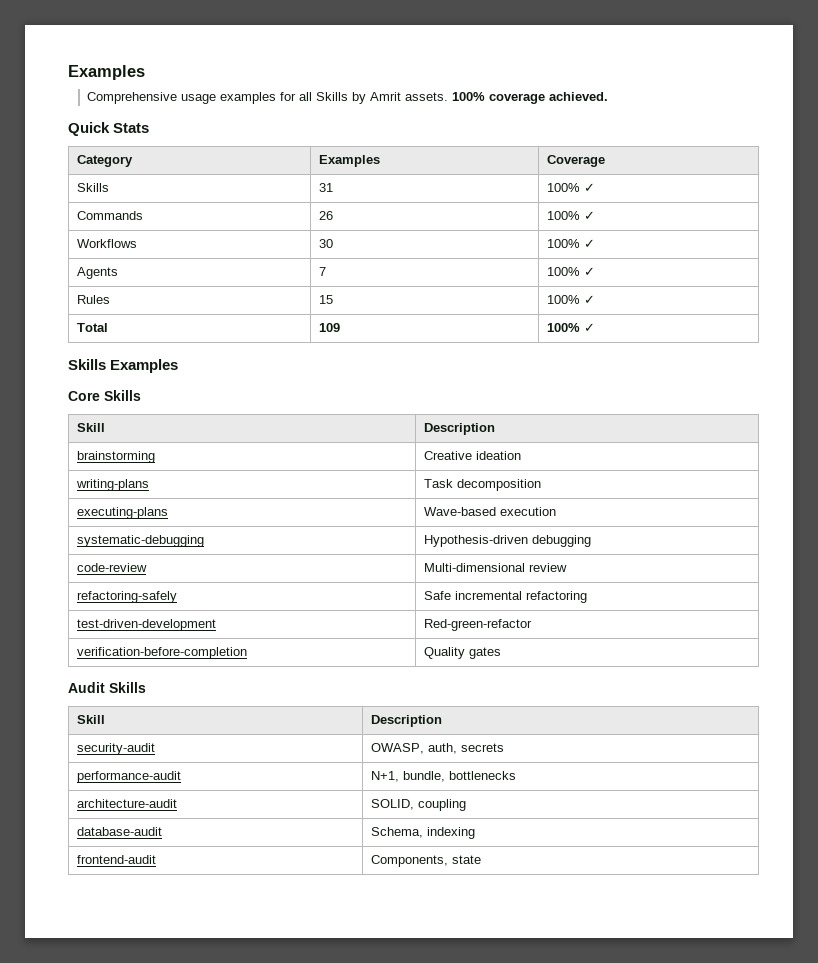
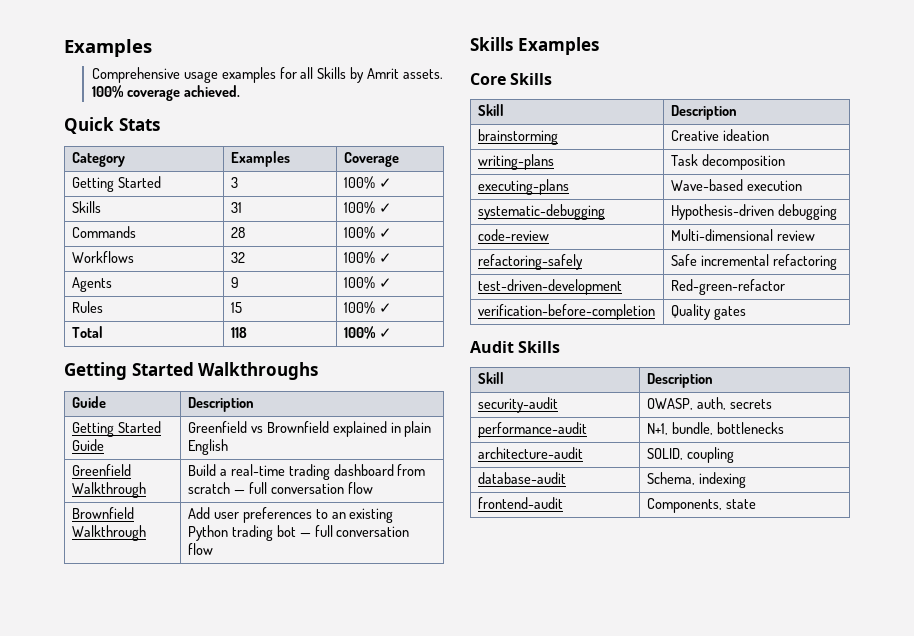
+ Getting Started | 3 | 100% ✓
- Commands | 26 | 100% ✓
+ Commands | 28 | 100% ✓
- Workflows | 30 | 100% ✓
+ Workflows | 32 | 100% ✓
- Agents | 7 | 100% ✓
+ Agents | 9 | 100% ✓
- Total | 109 | 100% ✓
+ Total | 118 | 100% ✓
+ Getting Started Walkthroughs
+ Guide | Description
+ Getting Started Guide | Greenfield vs Brownfield explained in plain English
+ Greenfield Walkthrough | Build a real-time trading dashboard from scratch — full conversation flow
+ Brownfield Walkthrough | Add user preferences to an existing Python trading bot — full conversation flow

